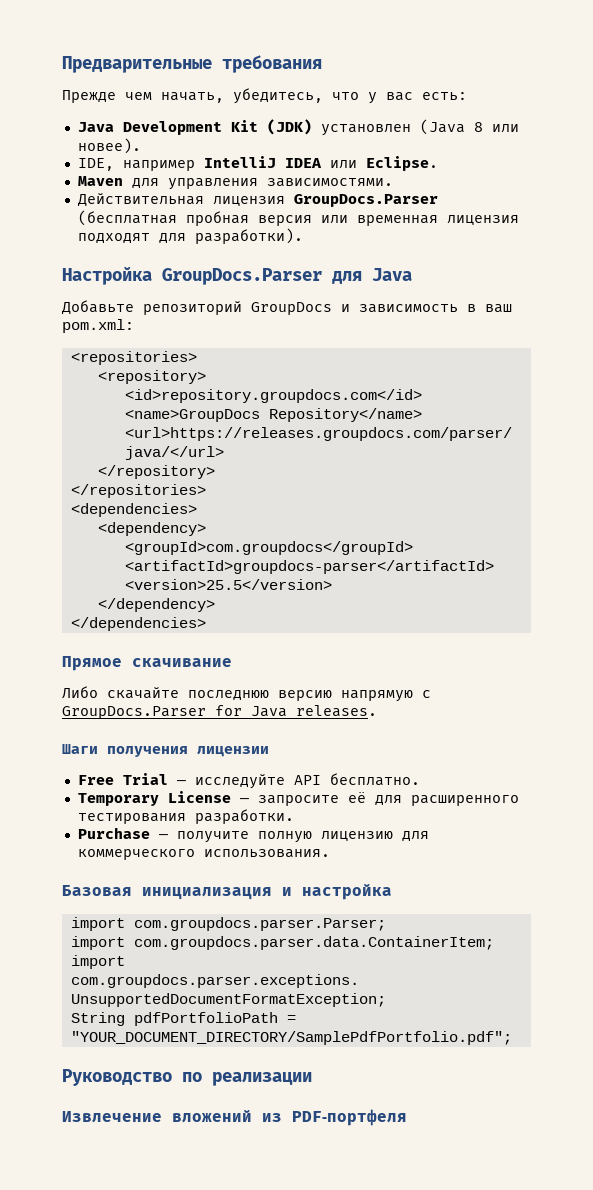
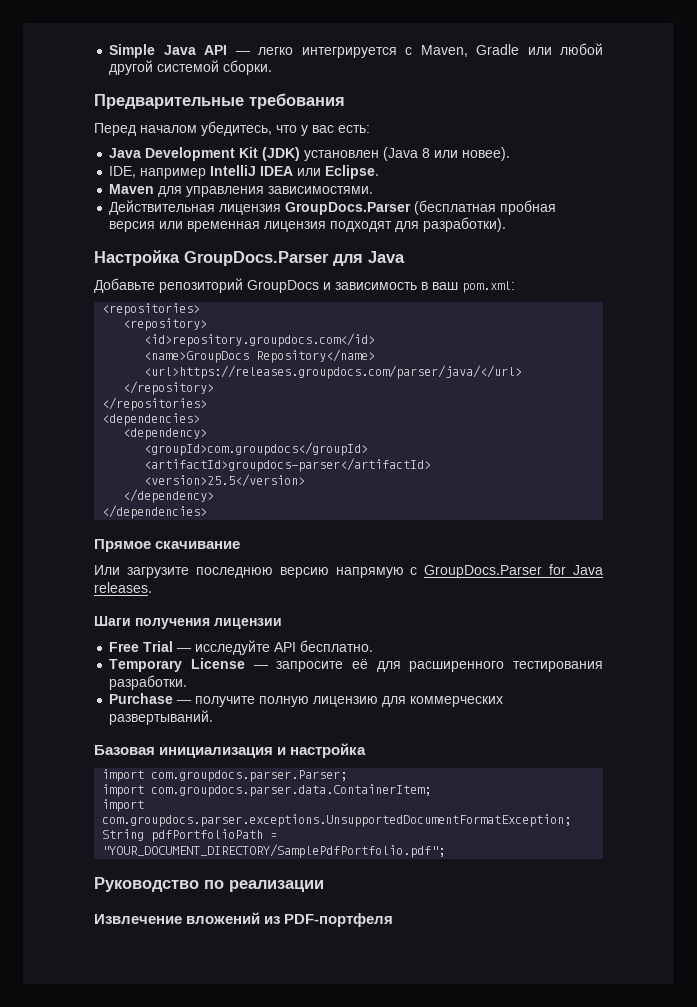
+ Simple Java API — легко интегрируется с Maven, Gradle или любой другой системой сборки.
- Прежде чем начать, убедитесь, что у вас есть:
+ Перед началом убедитесь, что у вас есть:
- Либо скачайте последнюю версию напрямую с GroupDocs.Parser for Java releases.
+ Или загрузите последнюю версию напрямую с GroupDocs.Parser for Java releases.
- Purchase — получите полную лицензию для коммерческого использования.
+ Purchase — получите полную лицензию для коммерческих развертываний.

